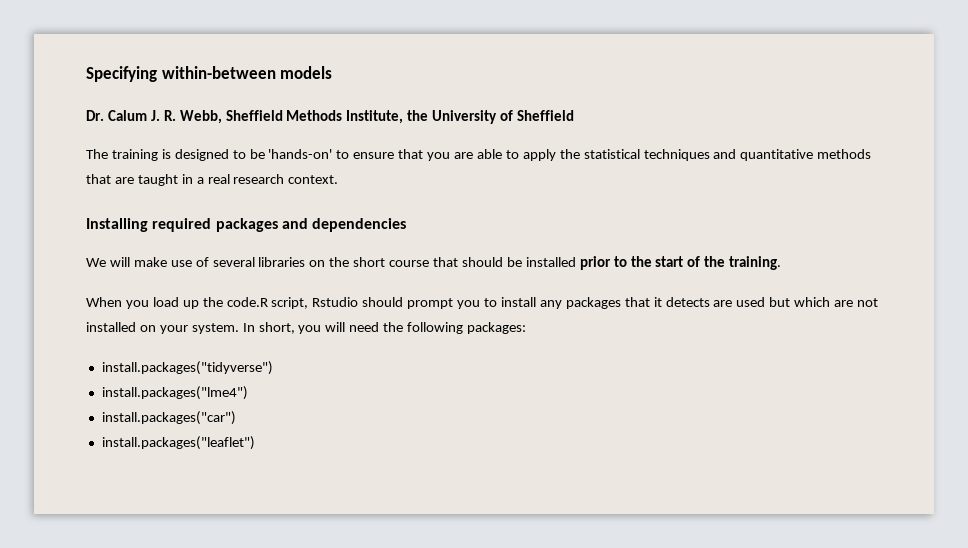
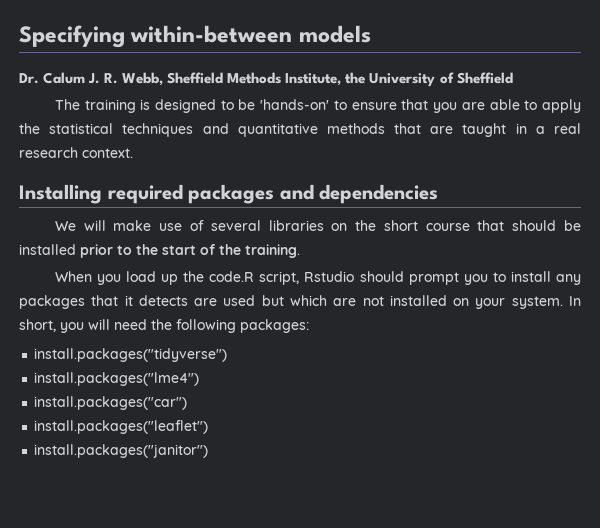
+ install.packages("janitor")

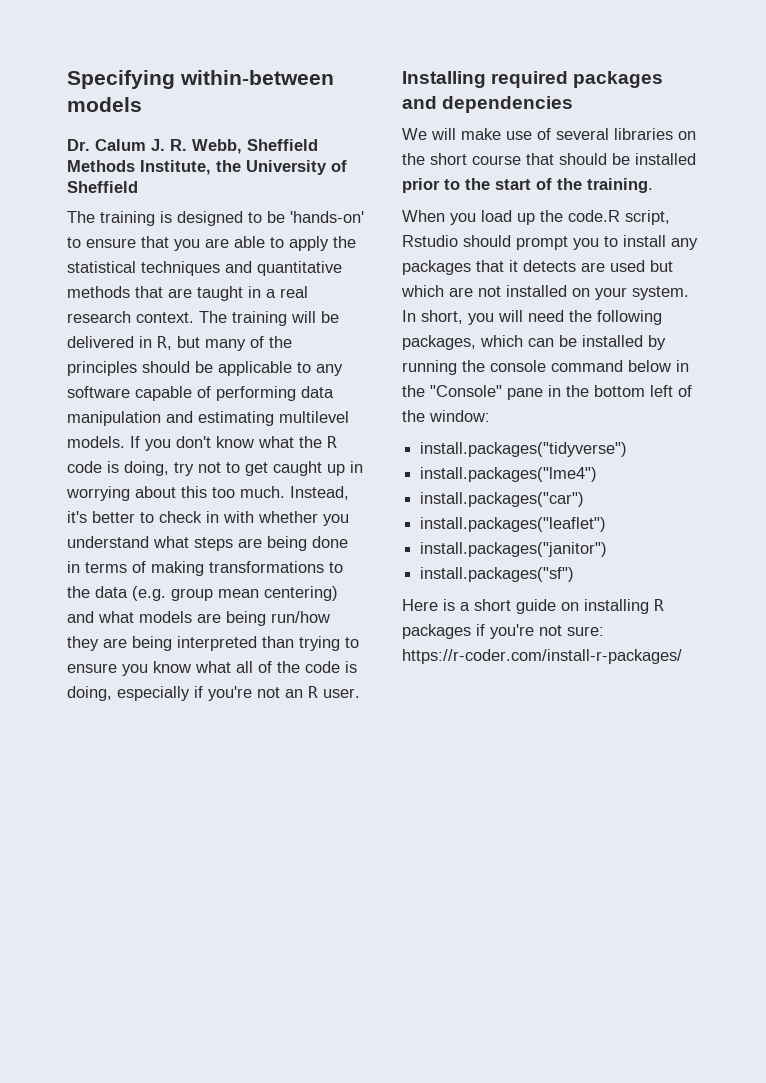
+ The training will be delivered in R, but many of the principles should be applicable to any software capable of performing data manipulation and estimating multilevel models. If you don't know what the R code is doing, try not to get caught up in worrying about this too much. Instead, it's better to check in with whether you understand what steps are being done in terms of making transformations to the data (e.g. group mean centering) and what models are being run/how they are being interpreted than trying to ensure you know what all of the code is doing, especially if you're not an R user.
- In short, you will need the following packages:
+ In short, you will need the following packages, which can be installed by running the console command below in the "Console" pane in the bottom left of the window:
+ install.packages("sf")
+ Here is a short guide on installing R packages if you're not sure: https://r-coder.com/install-r-packages/

